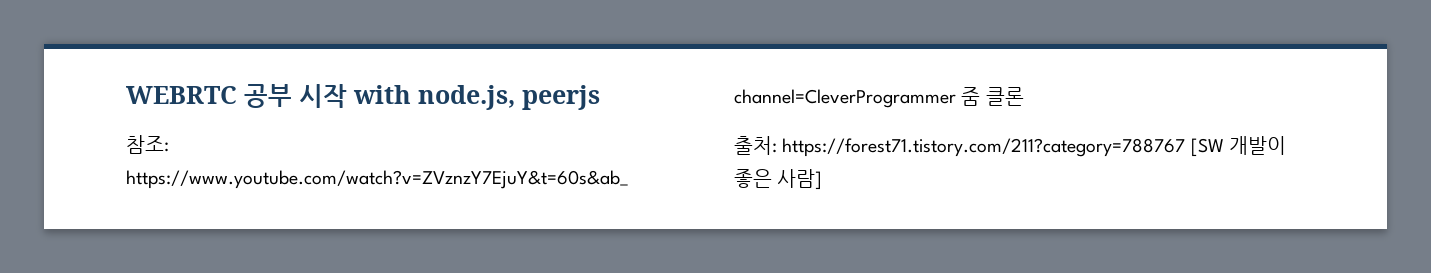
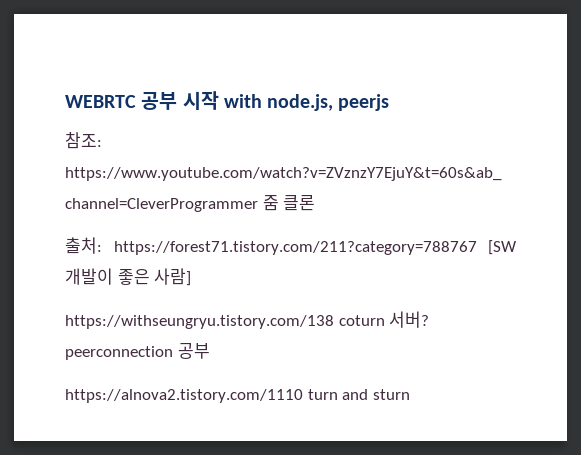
+ https://withseungryu.tistory.com/138 coturn 서버? peerconnection 공부
+ https://alnova2.tistory.com/1110 turn and sturn

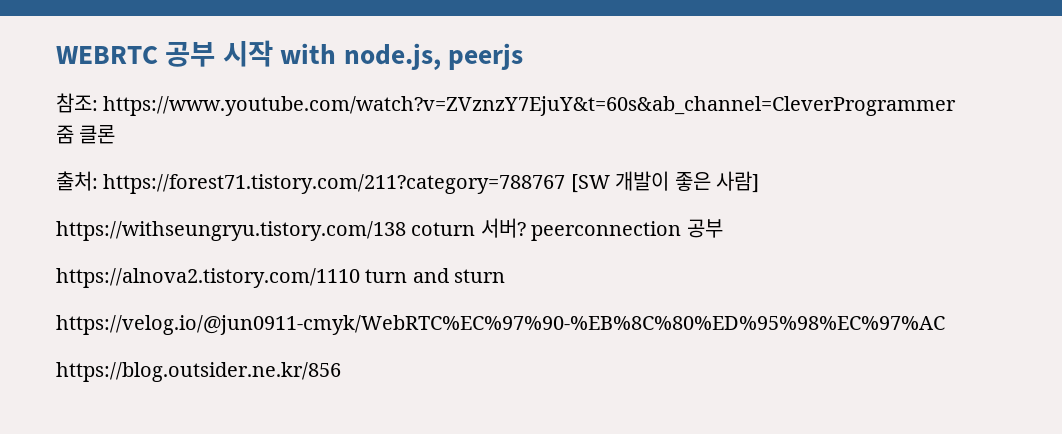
+ https://velog.io/@jun0911-cmyk/WebRTC%EC%97%90-%EB%8C%80%ED%95%98%EC%97%AC
+ https://blog.outsider.ne.kr/856

